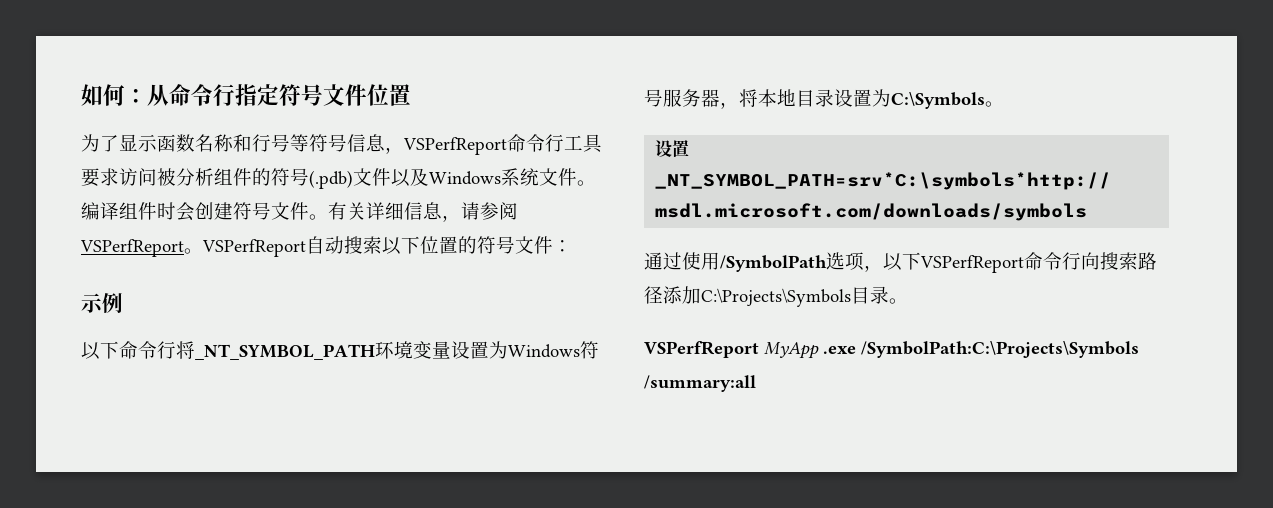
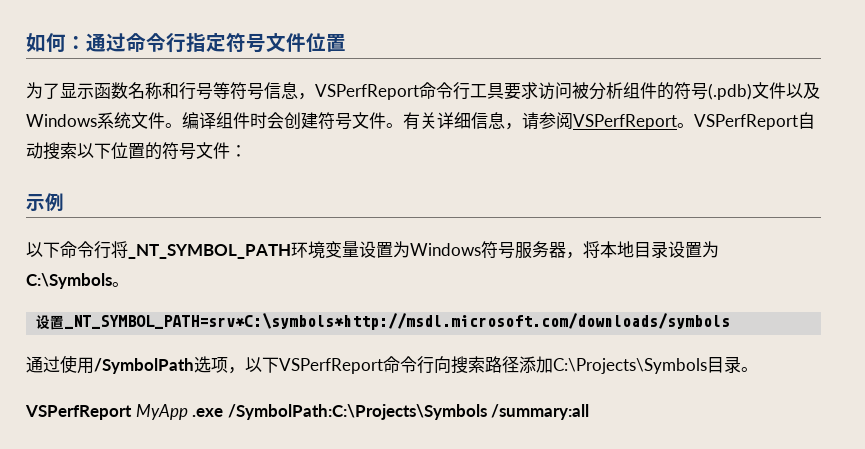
- 如何：从命令行指定符号文件位置
+ 如何：通过命令行指定符号文件位置

